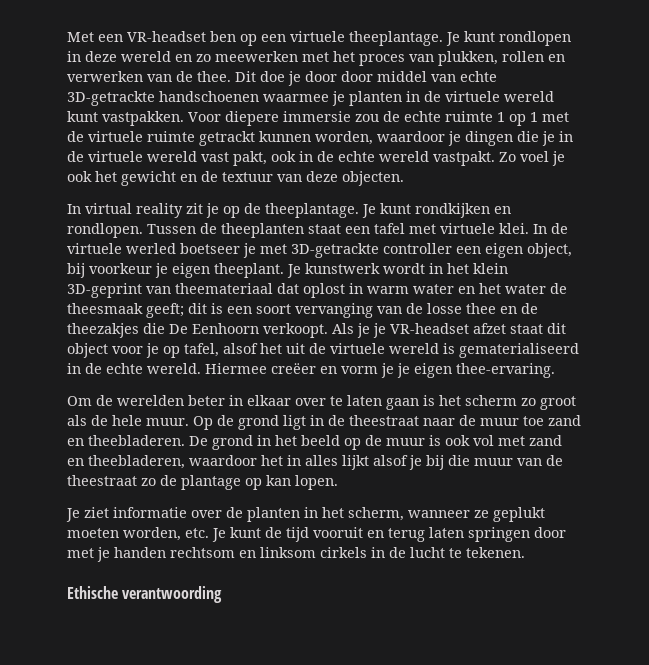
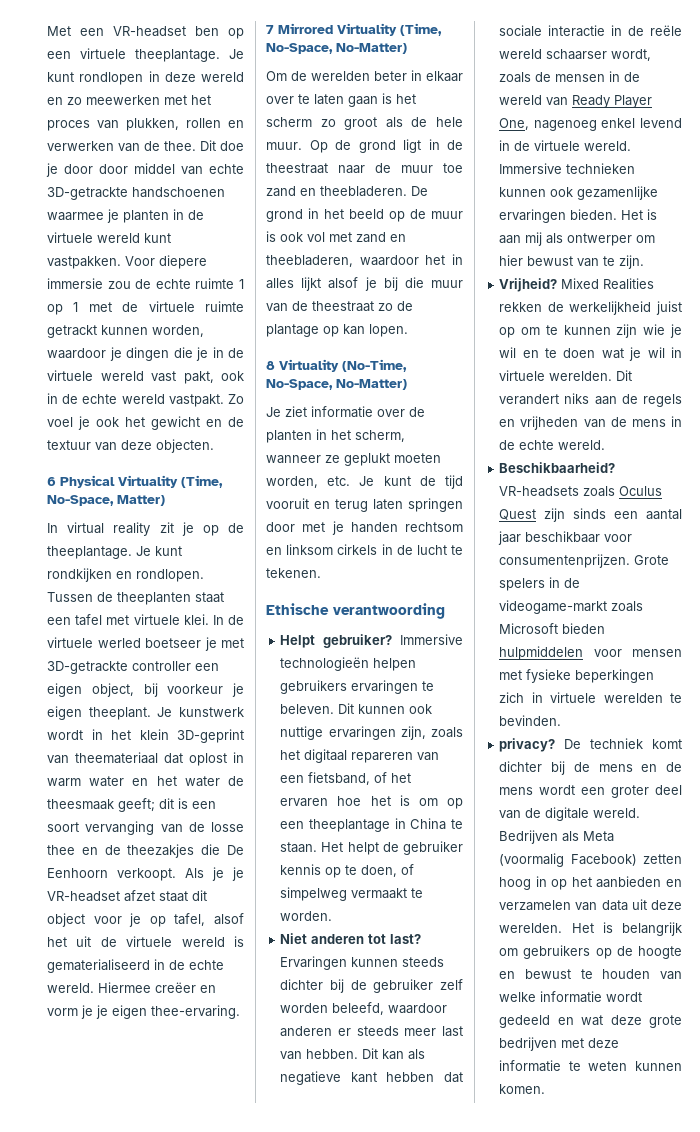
+ 6 Physical Virtuality (Time, No-Space, Matter)
+ 7 Mirrored Virtuality (Time, No-Space, No-Matter)
+ 8 Virtuality (No-Time, No-Space, No-Matter)
+ Helpt gebruiker? Immersive technologieën helpen gebruikers ervaringen te beleven. Dit kunnen ook nuttige ervaringen zijn, zoals het digitaal repareren van een fietsband, of het ervaren hoe het is om op een theeplantage in China te staan. Het helpt de gebruiker kennis op te doen, of simpelweg vermaakt te worden.
+ Niet anderen tot last? Ervaringen kunnen steeds dichter bij de gebruiker zelf worden beleefd, waardoor anderen er steeds meer last van hebben. Dit kan als negatieve kant hebben dat sociale interactie in de reële wereld schaarser wordt, zoals de mensen in de wereld van Ready Player One, nagenoeg enkel levend in de virtuele wereld. Immersive technieken kunnen ook gezamenlijke ervaringen bieden. Het is aan mij als ontwerper om hier bewust van te zijn.
+ Vrijheid? Mixed Realities rekken de werkelijkheid juist op om te kunnen zijn wie je wil en te doen wat je wil in virtuele werelden. Dit verandert niks aan de regels en vrijheden van de mens in de echte wereld.
+ Beschikbaarheid? VR-headsets zoals Oculus Quest zijn sinds een aantal jaar beschikbaar voor consumentenprijzen. Grote spelers in de videogame-markt zoals Microsoft bieden hulpmiddelen voor mensen met fysieke beperkingen zich in virtuele werelden te bevinden.
+ privacy? De techniek komt dichter bij de mens en de mens wordt een groter deel van de digitale wereld. Bedrijven als Meta (voormalig Facebook) zetten hoog in op het aanbieden en verzamelen van data uit deze werelden. Het is belangrijk om gebruikers op de hoogte en bewust te houden van welke informatie wordt gedeeld en wat deze grote bedrijven met deze informatie te weten kunnen komen.

